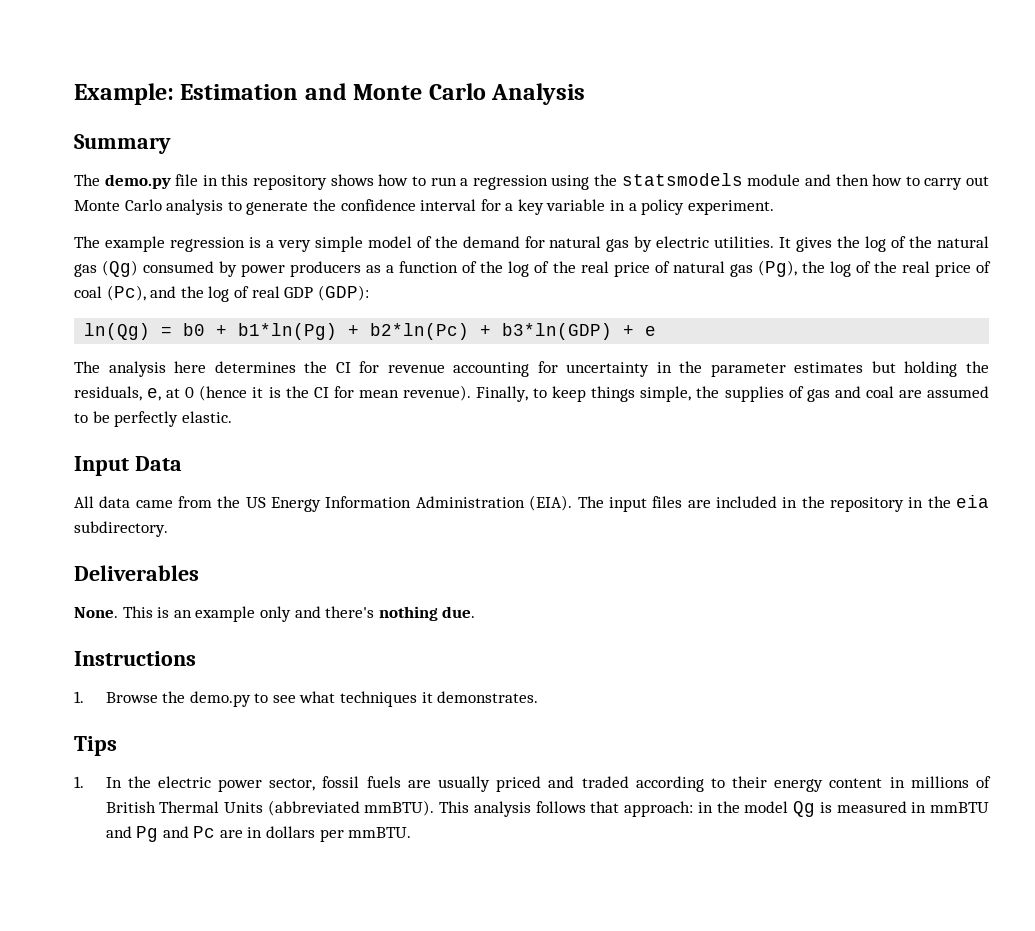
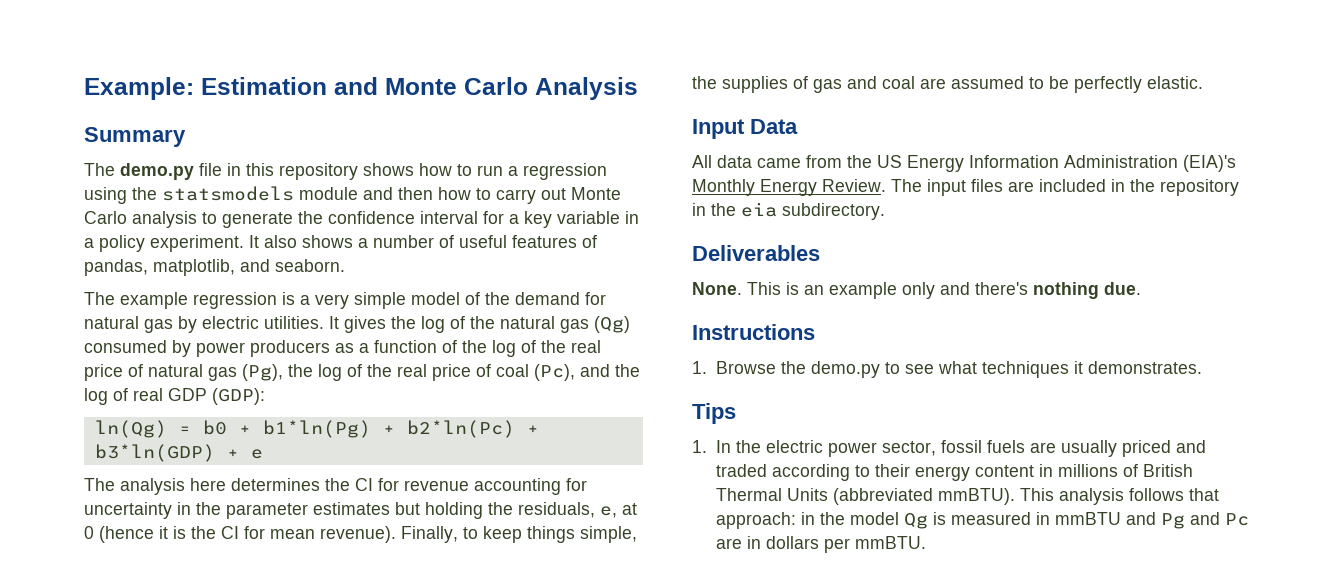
+ It also shows a number of useful features of pandas, matplotlib, and seaborn.
- All data came from the US Energy Information Administration (EIA).
+ All data came from the US Energy Information Administration (EIA)'s Monthly Energy Review.

